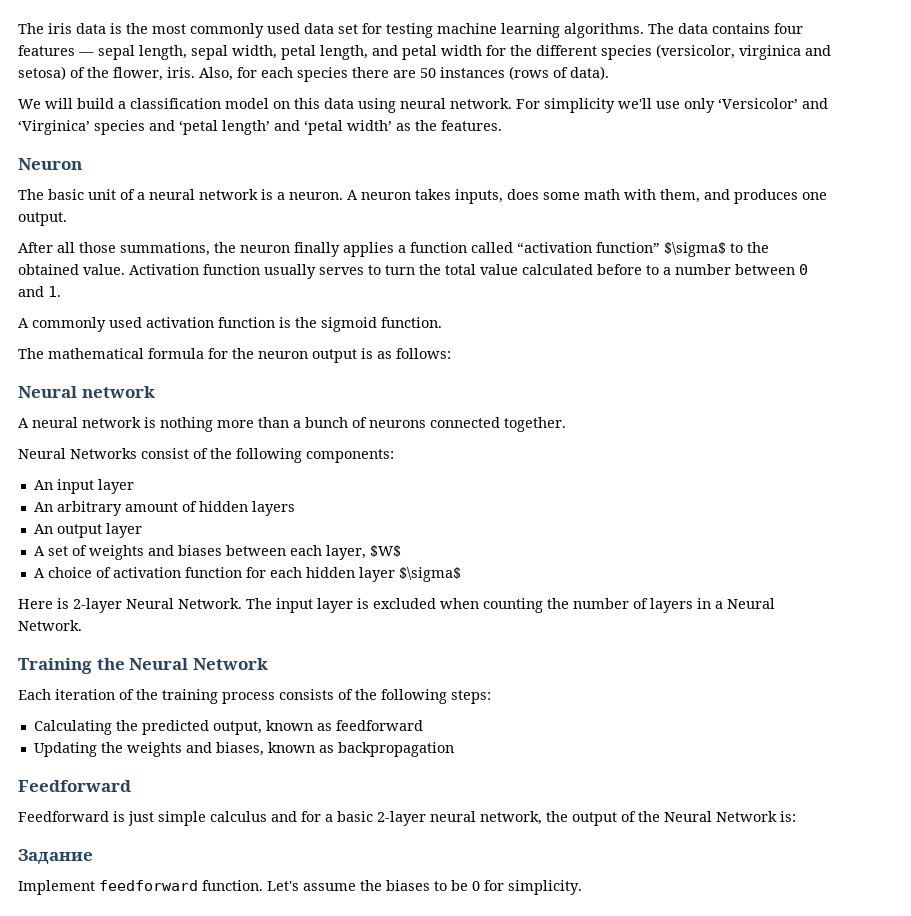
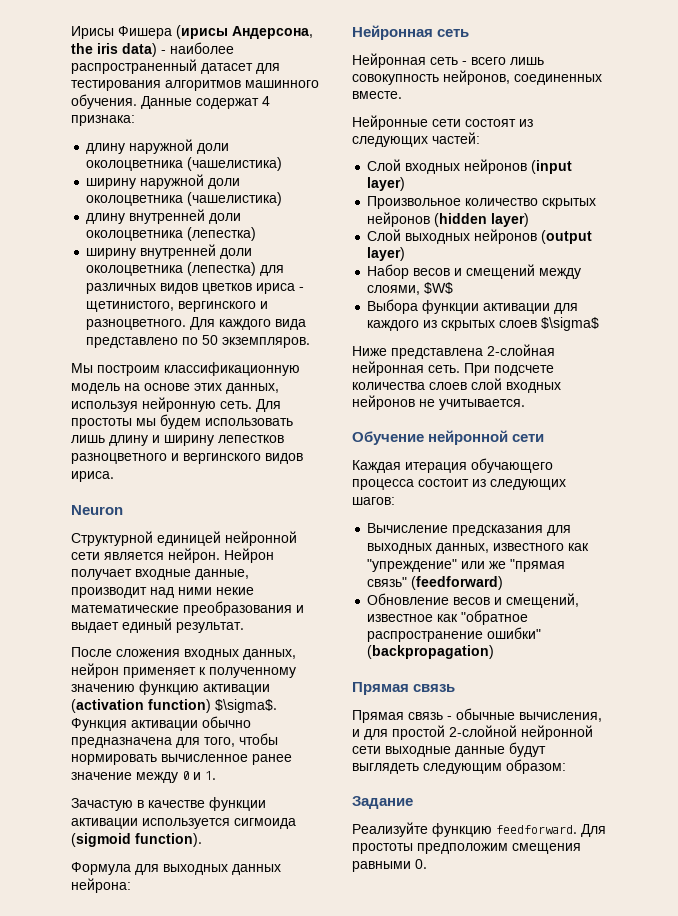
- The iris data is the most commonly used data set for testing machine learning algorithms. The data contains four features — sepal length, sepal width, petal length, and petal width for the different species (versicolor, virginica and setosa) of the flower, iris. Also, for each species there are 50 instances (rows of data).
- We will build a classification model on this data using neural network. For simplicity we'll use only ‘Versicolor’ and ‘Virginica’ species and ‘petal length’ and ‘petal width’ as the features.
+ Ирисы Фишера (ирисы Андерсона, the iris data) - наиболее распространенный датасет для тестирования алгоритмов машинного обучения. Данные содержат 4 признака:
+ длину наружной доли околоцветника (чашелистика)
+ ширину наружной доли околоцветника (чашелистика)
+ длину внутренней доли околоцветника (лепестка)
+ ширину внутренней доли околоцветника (лепестка) для различных видов цветков ириса - щетинистого, вергинского и разноцветного. Для каждого вида представлено по 50 экземпляров.
+ Мы построим классификационную модель на основе этих данных, используя нейронную сеть. Для простоты мы будем использовать лишь длину и ширину лепестков разноцветного и вергинского видов ириса.
  Neuron
- The basic unit of a neural network is a neuron. A neuron takes inputs, does some math with them, and produces one output.
- After all those summations, the neuron finally applies a function called “activation function” $\sigma$ to the obtained value. Activation function usually serves to turn the total value calculated before to a number between 0 and 1.
- A commonly used activation function is the sigmoid function.
- The mathematical formula for the neuron output is as follows:
- Neural network
- A neural network is nothing more than a bunch of neurons connected together.
- Neural Networks consist of the following components:
- An input layer
- An arbitrary amount of hidden layers
- An output layer
- A set of weights and biases between each layer, $W$
- A choice of activation function for each hidden layer $\sigma$
- Here is 2-layer Neural Network. The input layer is excluded when counting the number of layers in a Neural Network.
- Training the Neural Network
- Each iteration of the training process consists of the following steps:
- Calculating the predicted output, known as feedforward
- Updating the weights and biases, known as backpropagation
- Feedforward
- Feedforward is just simple calculus and for a basic 2-layer neural network, the output of the Neural Network is:
+ Структурной единицей нейронной сети является нейрон. Нейрон получает входные данные, производит над ними некие математические преобразования и выдает единый результат.
+ После сложения входных данных, нейрон применяет к полученному значению функцию активации (activation function) $\sigma$. Функция активации обычно предназначена для того, чтобы нормировать вычисленное ранее значение между 0 и 1.
+ Зачастую в качестве функции активации используется сигмоида (sigmoid function).
+ Формула для выходных данных нейрона:
+ Нейронная сеть
+ Нейронная сеть - всего лишь совокупность нейронов, соединенных вместе.
+ Нейронные сети состоят из следующих частей:
+ Слой входных нейронов (input layer)
+ Произвольное количество скрытых нейронов (hidden layer)
+ Слой выходных нейронов (output layer)
+ Набор весов и смещений между слоями, $W$
+ Выбора функции активации для каждого из скрытых слоев $\sigma$
+ Ниже представлена 2-слойная нейронная сеть. При подсчете количества слоев слой входных нейронов не учитывается.
+ Обучение нейронной сети
+ Каждая итерация обучающего процесса состоит из следующих шагов:
+ Вычисление предсказания для выходных данных, известного как "упреждение" или же "прямая связь" (feedforward)
+ Обновление весов и смещений, известное как "обратное распространение ошибки" (backpropagation)
+ Прямая связь
+ Прямая связь - обычные вычисления, и для простой 2-слойной нейронной сети выходные данные будут выглядеть следующим образом:
  Задание
- Implement feedforward function. Let's assume the biases to be 0 for simplicity.
+ Реализуйте функцию feedforward. Для простоты предположим смещения равными 0.

